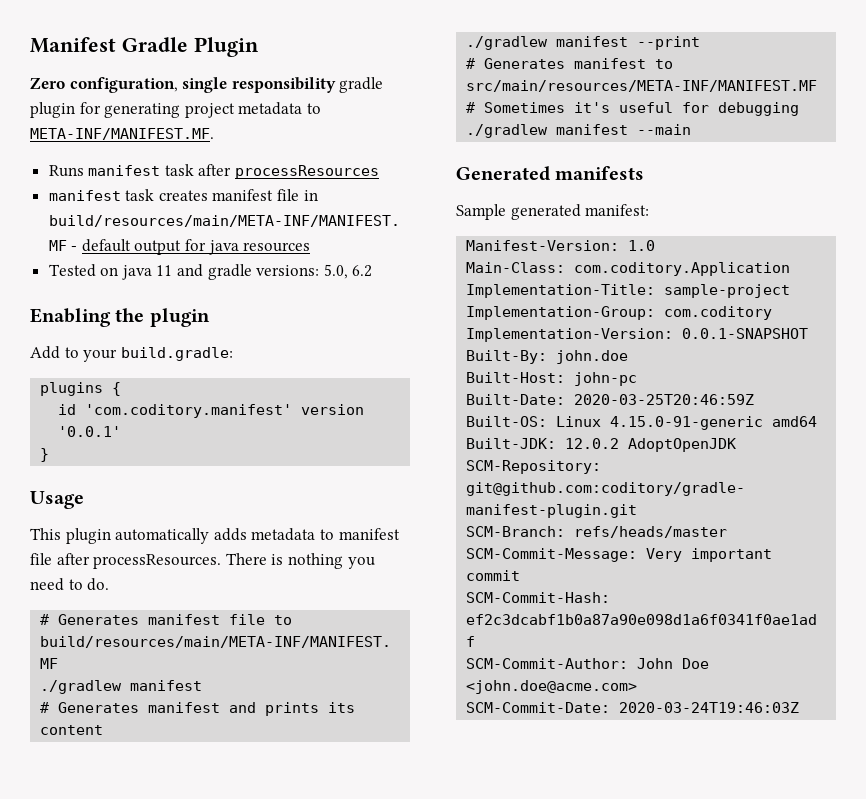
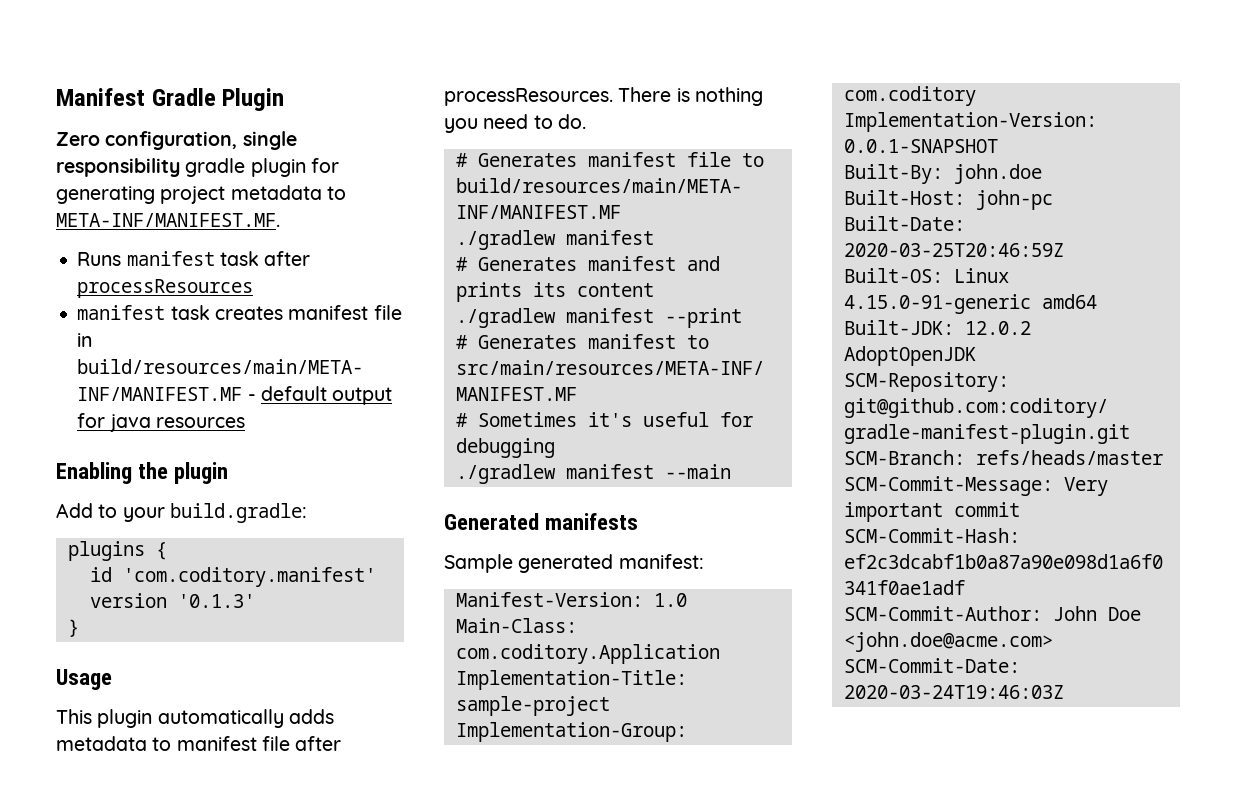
- Tested on java 11 and gradle versions: 5.0, 6.2
- id 'com.coditory.manifest' version '0.0.1'
+ id 'com.coditory.manifest' version '0.1.3'

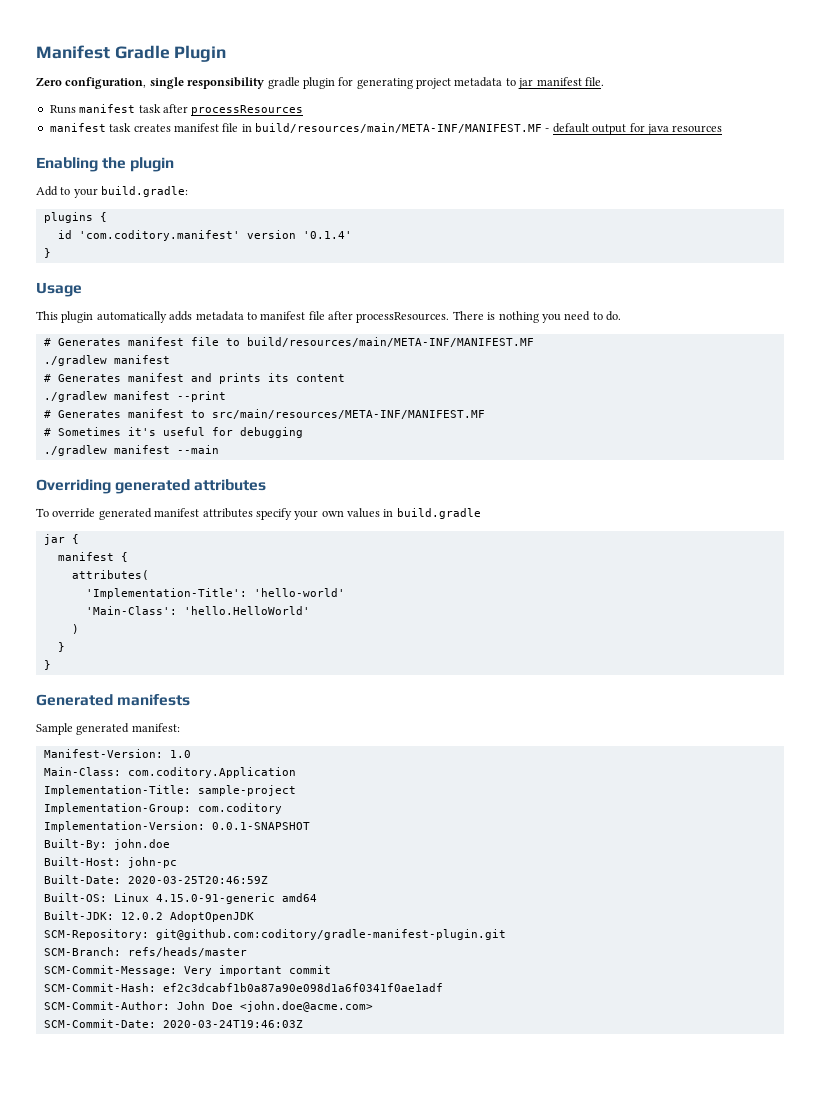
- Zero configuration, single responsibility gradle plugin for generating project metadata to META-INF/MANIFEST.MF.
+ Zero configuration, single responsibility gradle plugin for generating project metadata to jar manifest file.
- id 'com.coditory.manifest' version '0.1.3'
+ id 'com.coditory.manifest' version '0.1.4'
+ Overriding generated attributes
+ To override generated manifest attributes specify your own values in build.gradle
+ jar {
+ manifest {
+ attributes(
+ 'Implementation-Title': 'hello-world'
+ 'Main-Class': 'hello.HelloWorld'
+ )
+ }
+ }

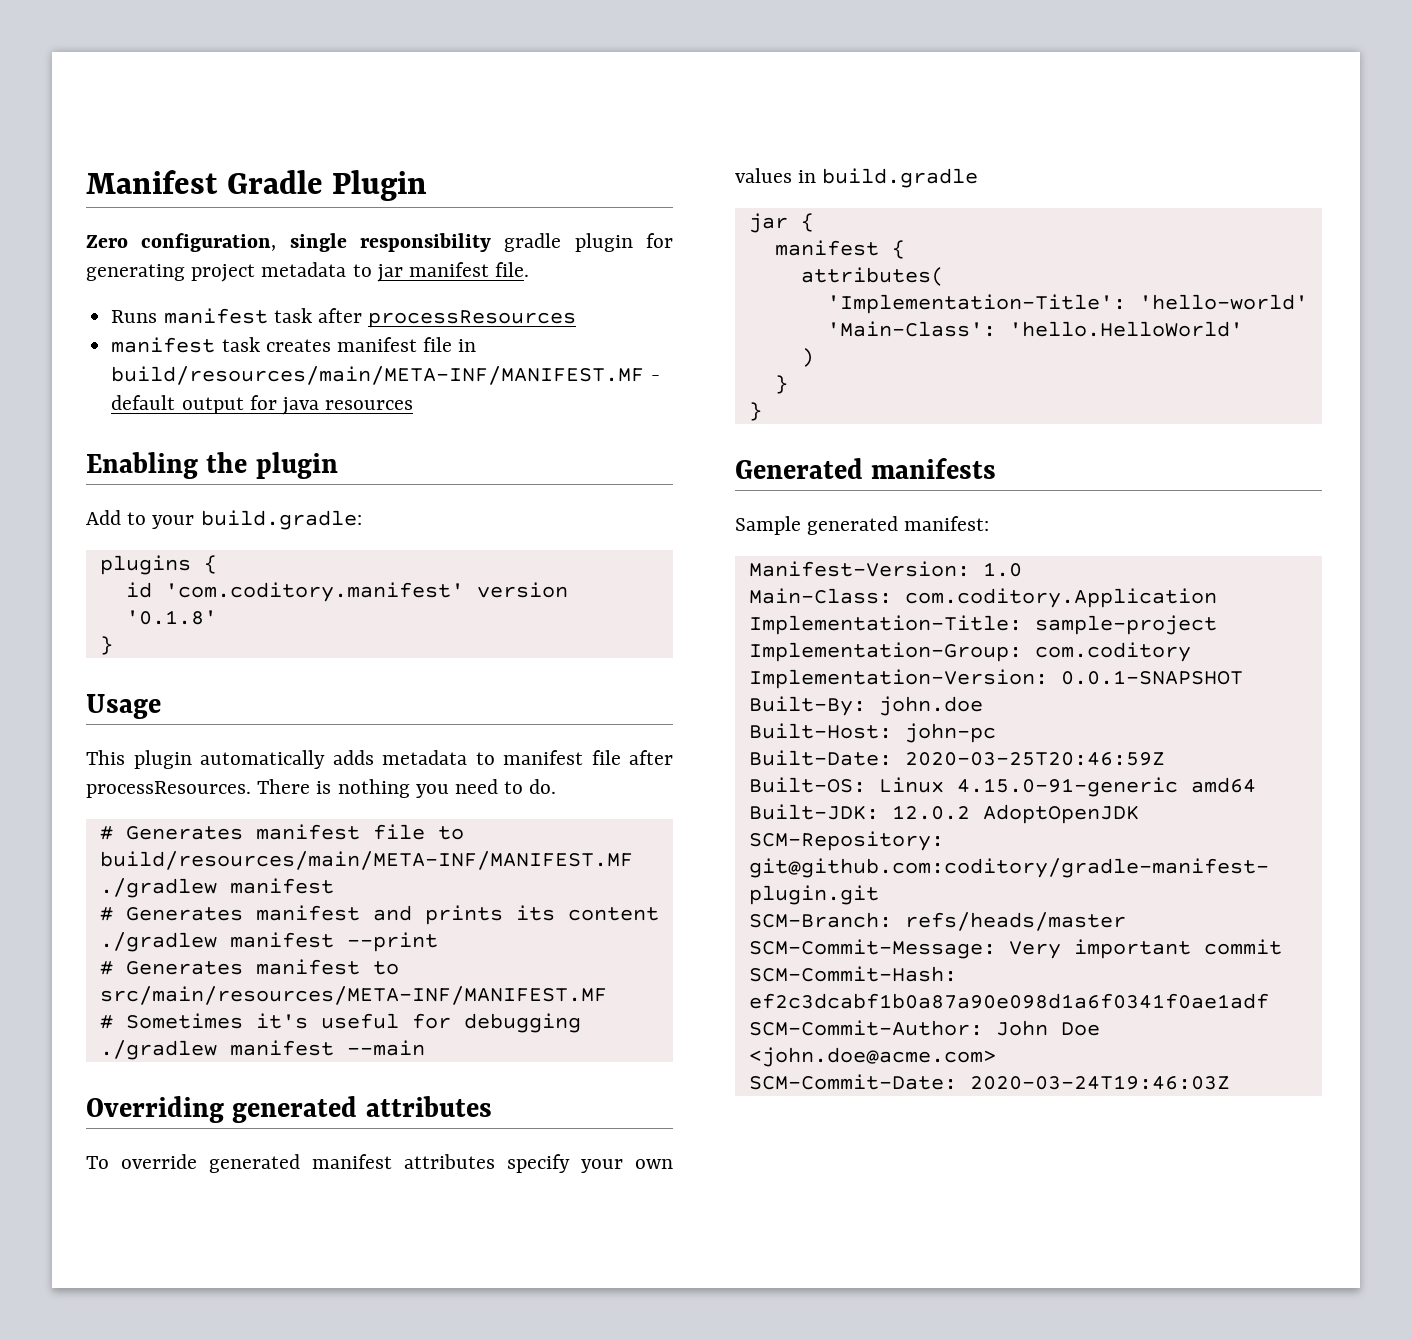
- id 'com.coditory.manifest' version '0.1.4'
+ id 'com.coditory.manifest' version '0.1.8'

